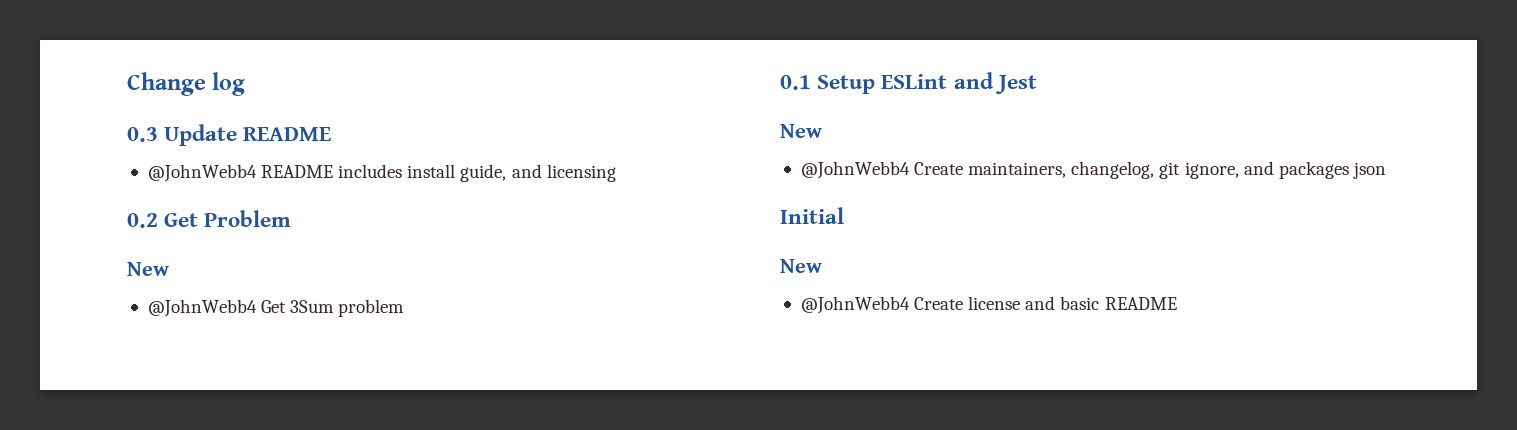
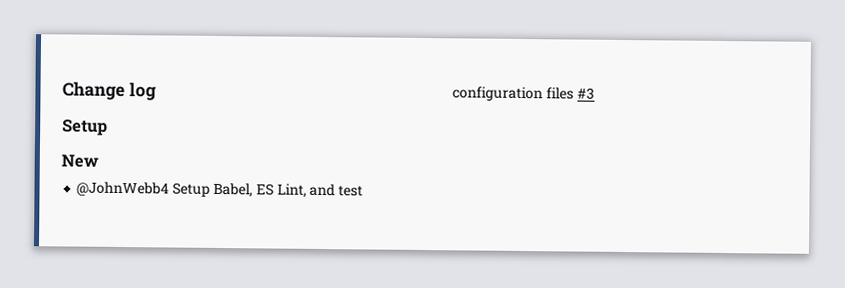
  Change log
- 0.3 Update README
- @JohnWebb4 README includes install guide, and licensing
- 0.2 Get Problem
+ Setup
  New
- @JohnWebb4 Get 3Sum problem
- 0.1 Setup ESLint and Jest
- New
- @JohnWebb4 Create maintainers, changelog, git ignore, and packages json
- Initial
- New
- @JohnWebb4 Create license and basic README
+ @JohnWebb4 Setup Babel, ES Lint, and test configuration files #3

